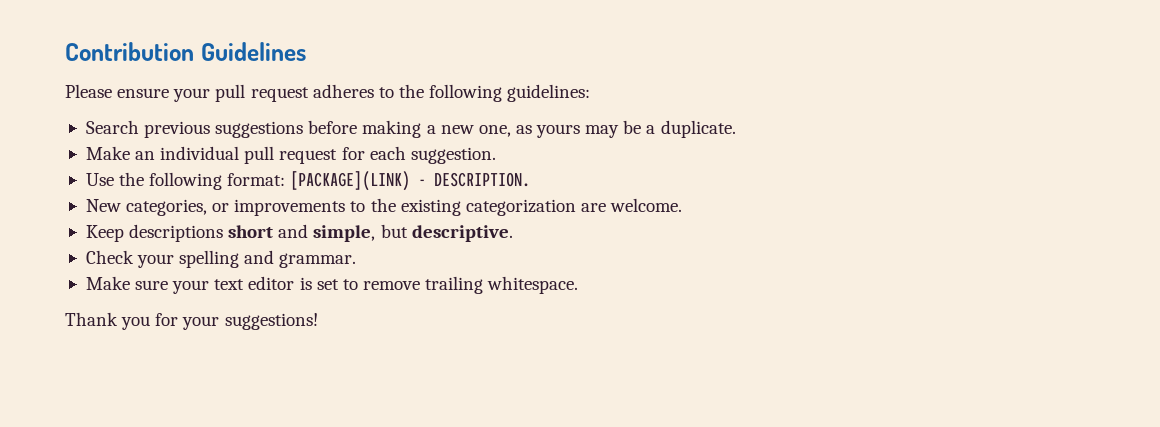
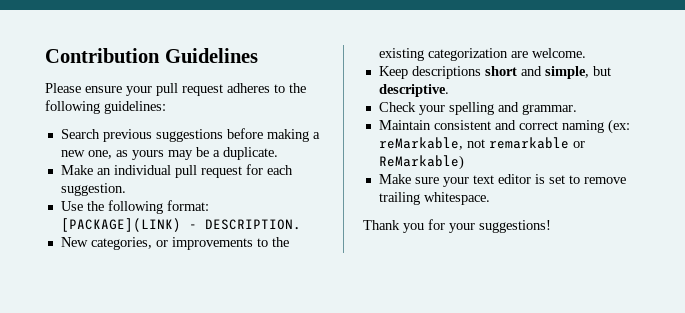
+ Maintain consistent and correct naming (ex: reMarkable, not remarkable or ReMarkable)

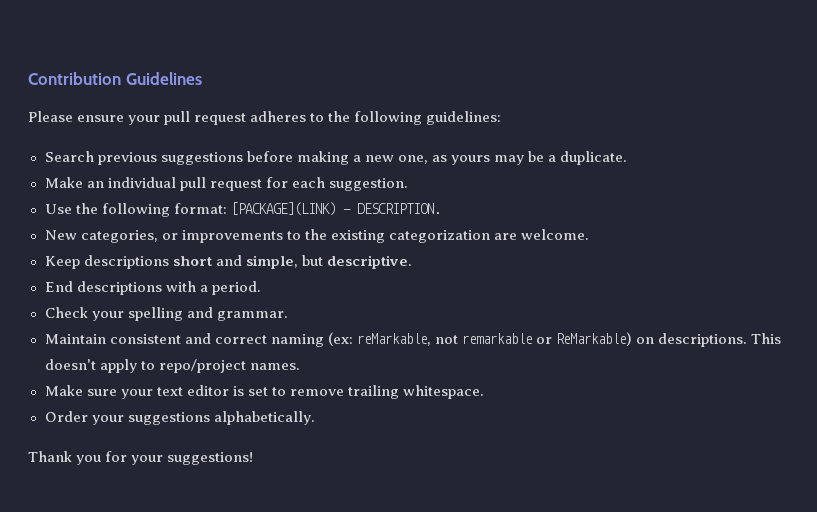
+ End descriptions with a period.
- Maintain consistent and correct naming (ex: reMarkable, not remarkable or ReMarkable)
+ Maintain consistent and correct naming (ex: reMarkable, not remarkable or ReMarkable) on descriptions. This doesn't apply to repo/project names.
+ Order your suggestions alphabetically.

